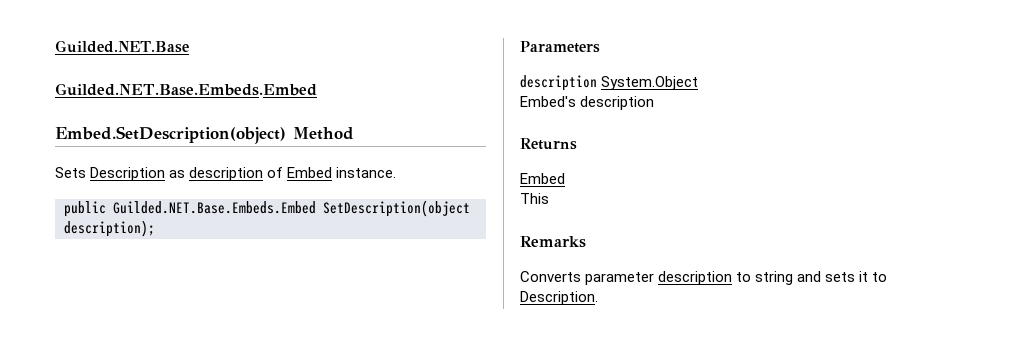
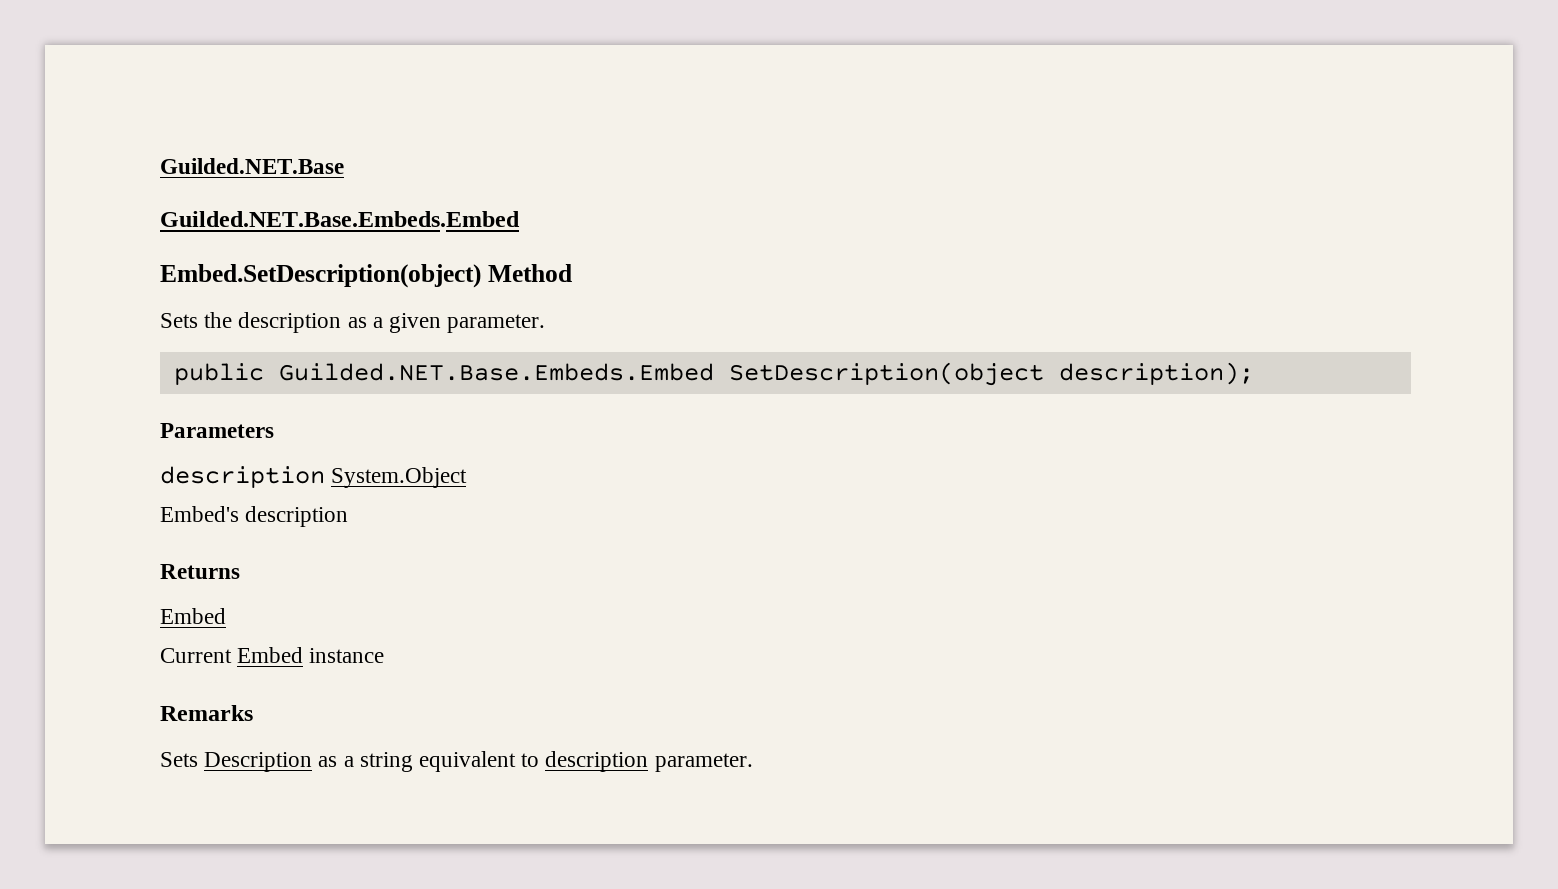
- Sets Description as description of Embed instance.
+ Sets the description as a given parameter.
- This
+ Current Embed instance
  Remarks
- Converts parameter description to string and sets it to Description.
+ Sets Description as a string equivalent to description parameter.

